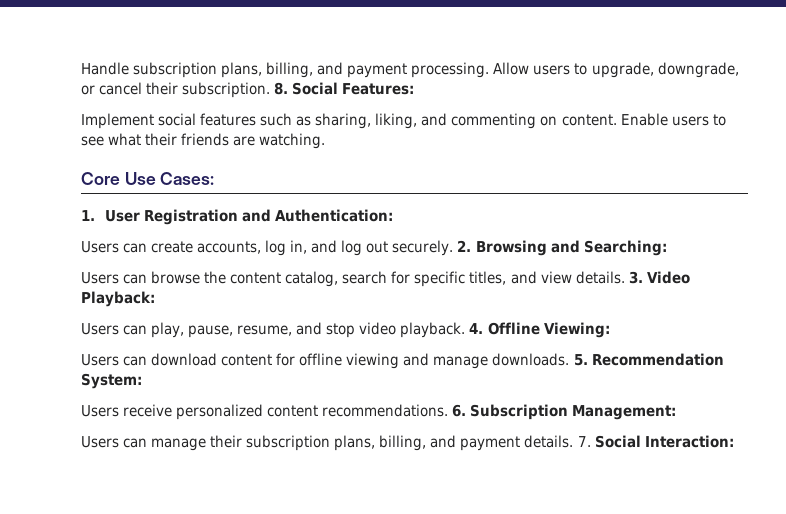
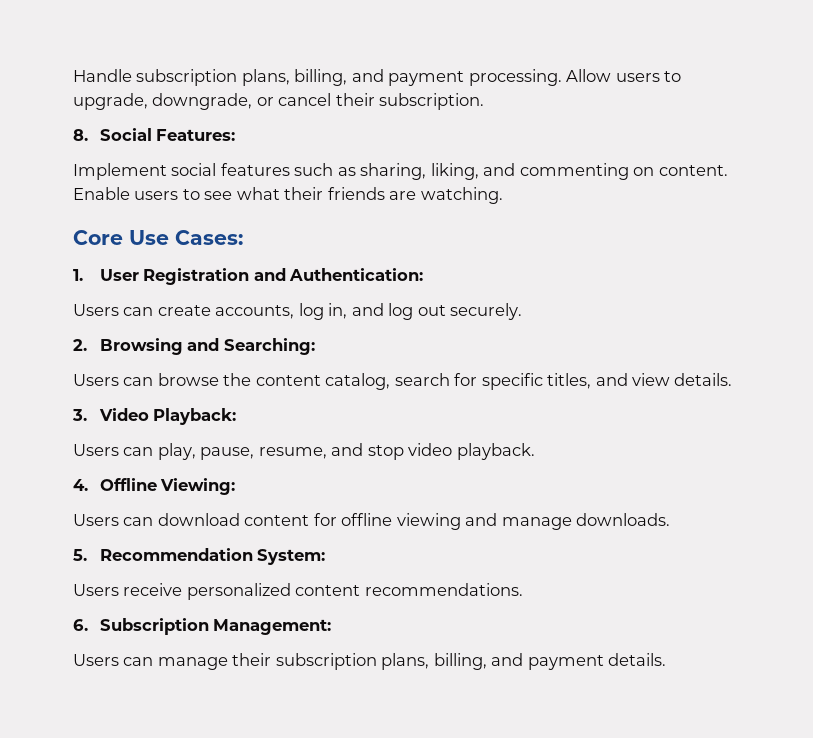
- Allow users to upgrade, downgrade, or cancel their subscription. 8. Social Features:
+ Allow users to upgrade, downgrade, or cancel their subscription.
+ 8. Social Features:
- Users can create accounts, log in, and log out securely. 2. Browsing and Searching:
+ Users can create accounts, log in, and log out securely.
+ 2. Browsing and Searching:
- Users can browse the content catalog, search for specific titles, and view details. 3. Video Playback:
+ Users can browse the content catalog, search for specific titles, and view details.
+ 3. Video Playback:
- Users can play, pause, resume, and stop video playback. 4. Offline Viewing:
+ Users can play, pause, resume, and stop video playback.
+ 4. Offline Viewing:
- Users can download content for offline viewing and manage downloads. 5. Recommendation System:
+ Users can download content for offline viewing and manage downloads.
+ 5. Recommendation System:
- Users receive personalized content recommendations. 6. Subscription Management:
+ Users receive personalized content recommendations.
+ 6. Subscription Management:
- 7. Social Interaction:

